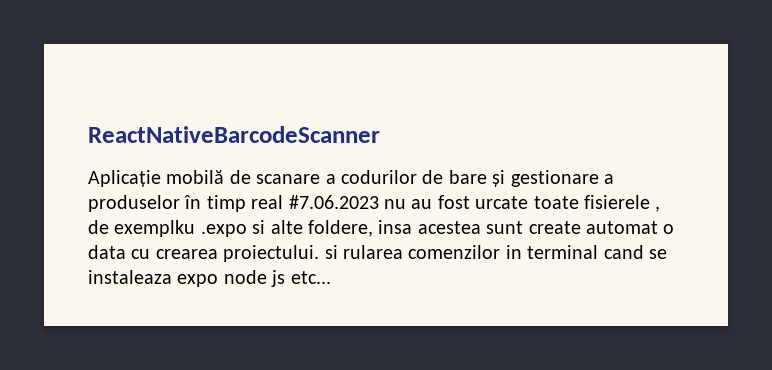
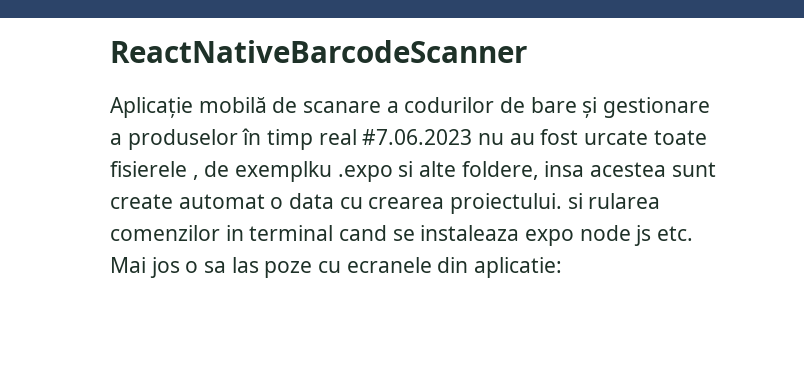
- Aplicație mobilă de scanare a codurilor de bare și gestionare a produselor în timp real #7.06.2023 nu au fost urcate toate fisierele , de exemplku .expo si alte foldere, insa acestea sunt create automat o data cu crearea proiectului. si rularea comenzilor in terminal cand se instaleaza expo node js etc...
+ Aplicație mobilă de scanare a codurilor de bare și gestionare a produselor în timp real #7.06.2023 nu au fost urcate toate fisierele , de exemplku .expo si alte foldere, insa acestea sunt create automat o data cu crearea proiectului. si rularea comenzilor in terminal cand se instaleaza expo node js etc. Mai jos o sa las poze cu ecranele din aplicatie:

